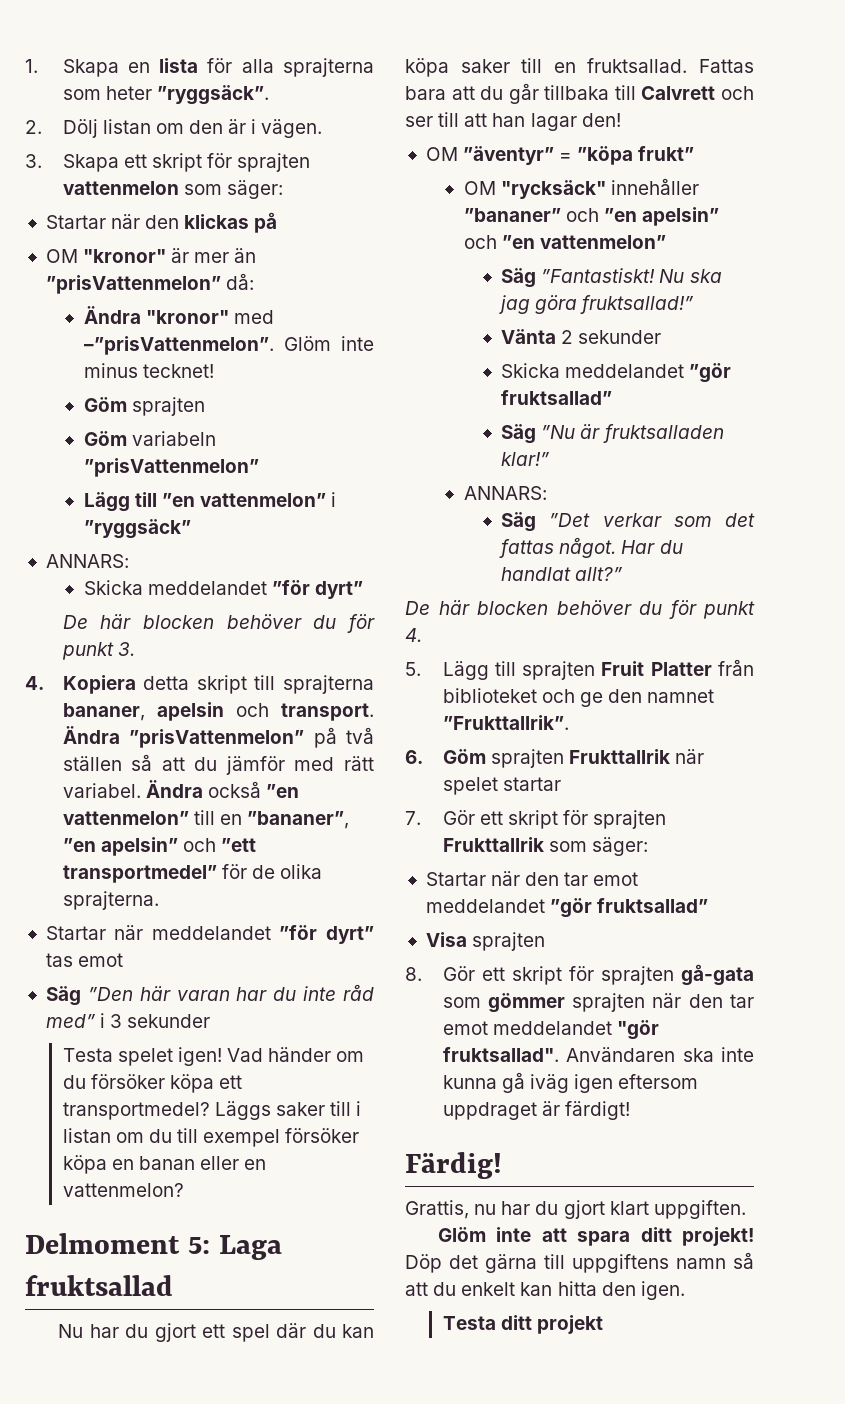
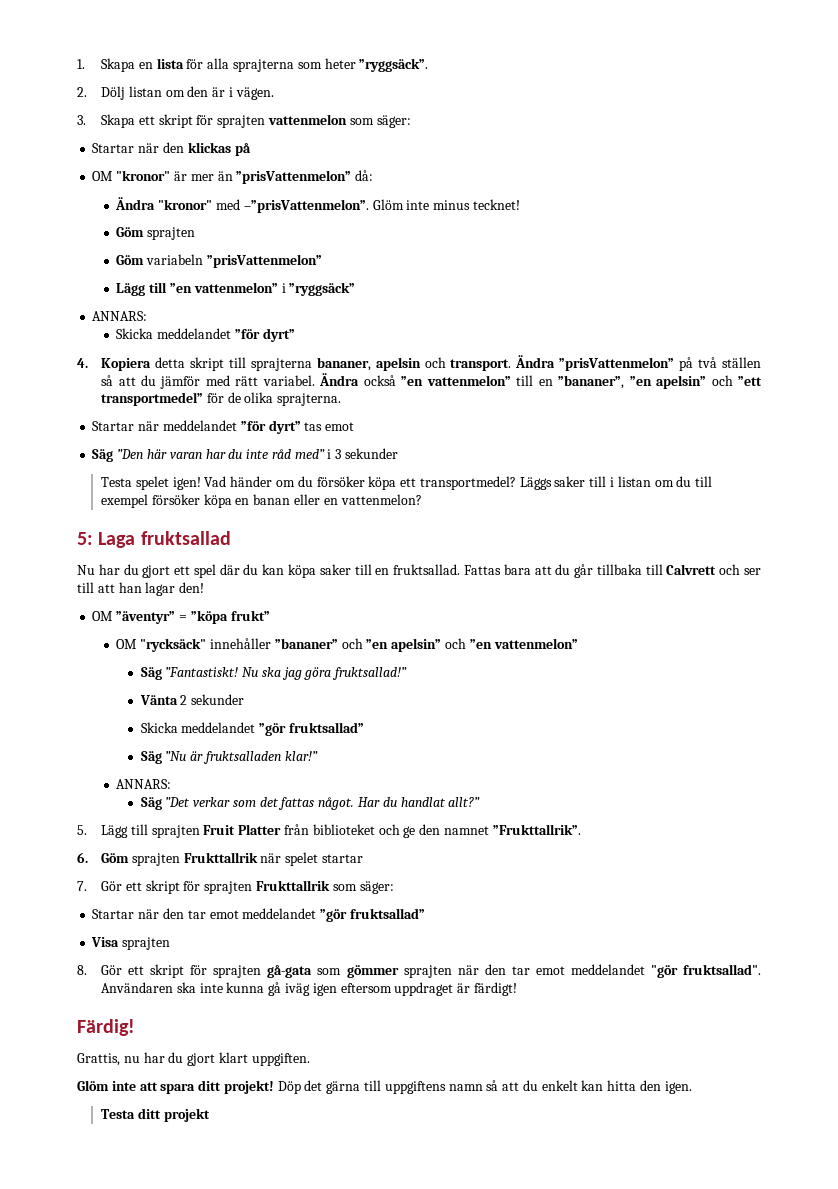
- De här blocken behöver du för punkt 3.
- Delmoment 5: Laga fruktsallad
+ 5: Laga fruktsallad
- De här blocken behöver du för punkt 4.

